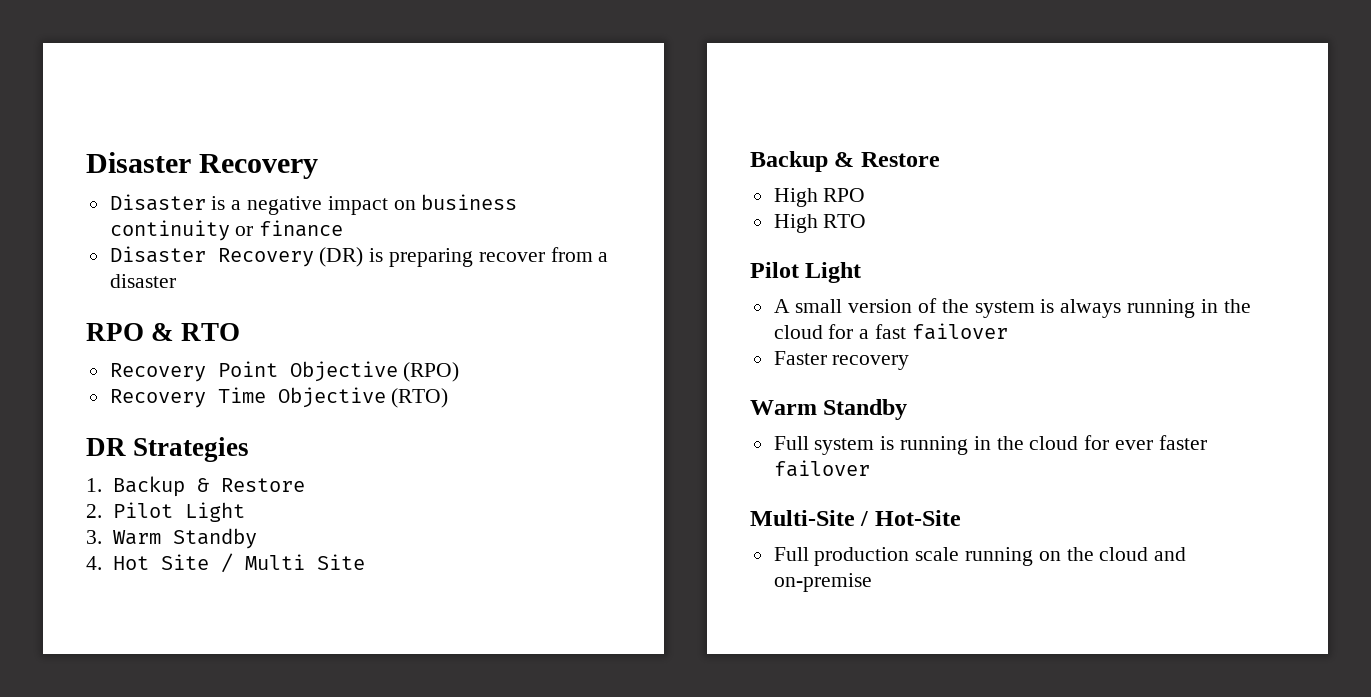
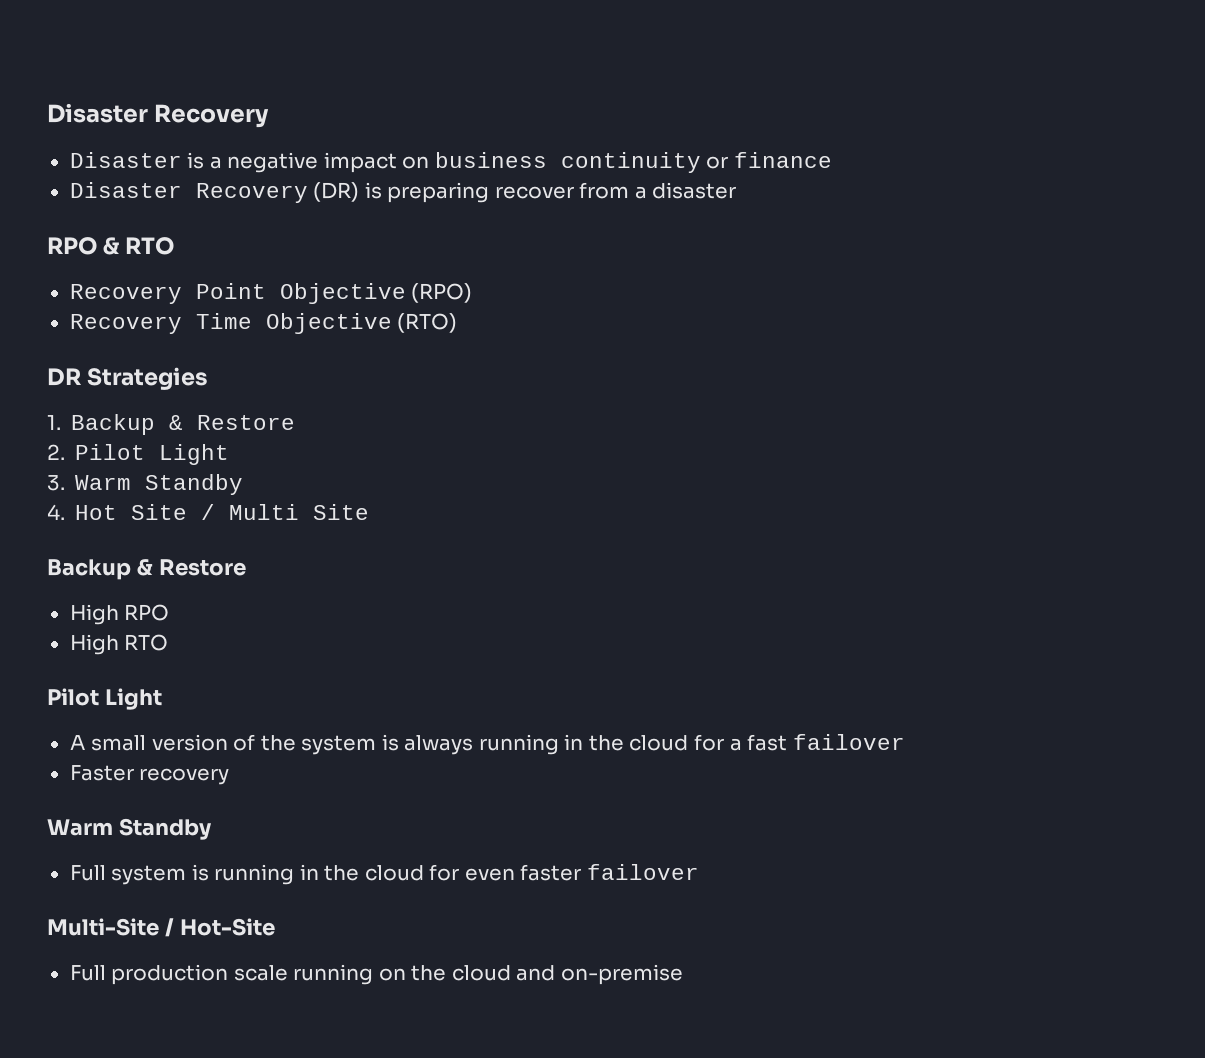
- Full system is running in the cloud for ever faster failover
+ Full system is running in the cloud for even faster failover

